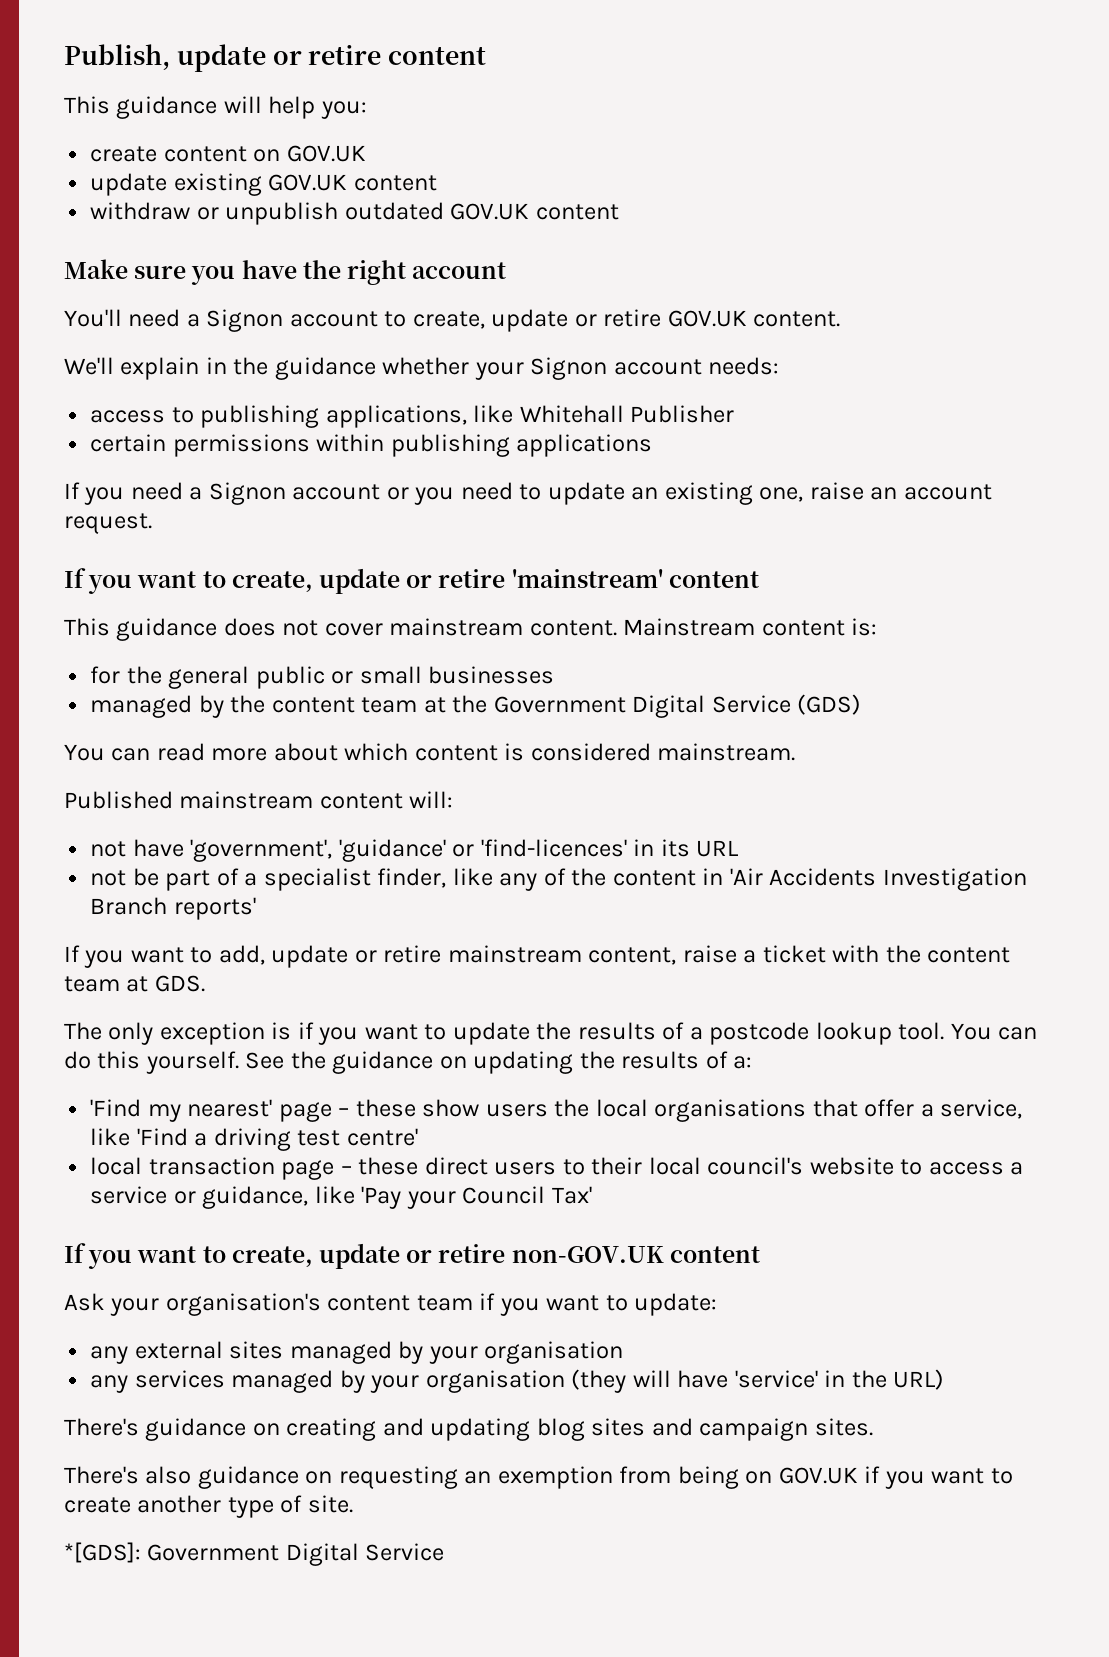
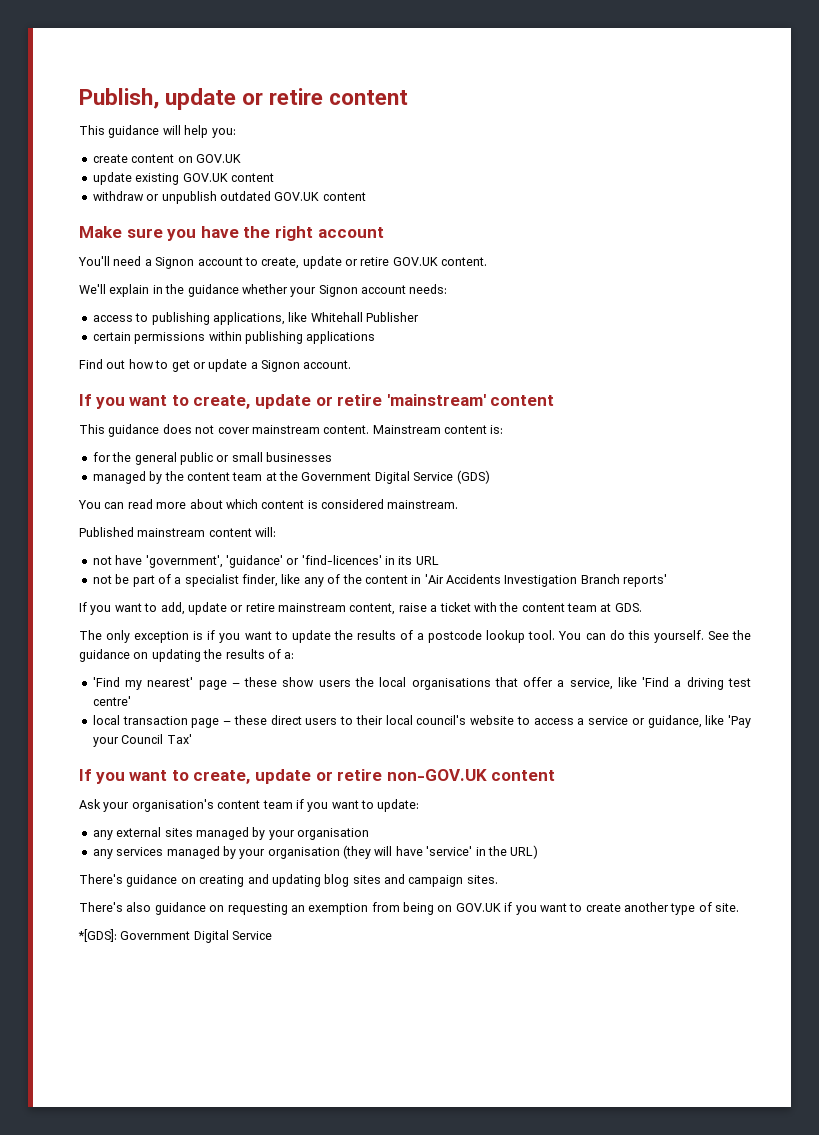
- If you need a Signon account or you need to update an existing one, raise an account request.
+ Find out how to get or update a Signon account.

